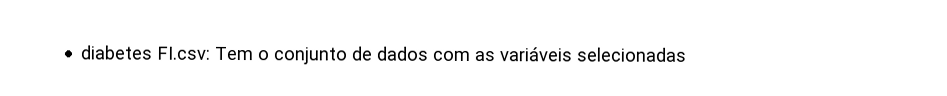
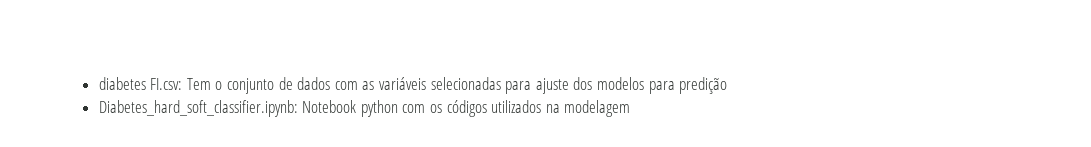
- diabetes FI.csv: Tem o conjunto de dados com as variáveis selecionadas
+ diabetes FI.csv: Tem o conjunto de dados com as variáveis selecionadas para ajuste dos modelos para predição
+ Diabetes_hard_soft_classifier.ipynb: Notebook python com os códigos utilizados na modelagem

